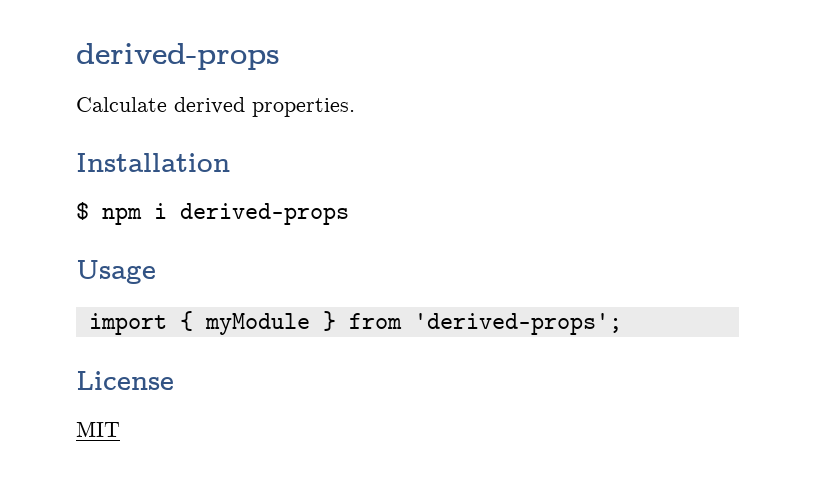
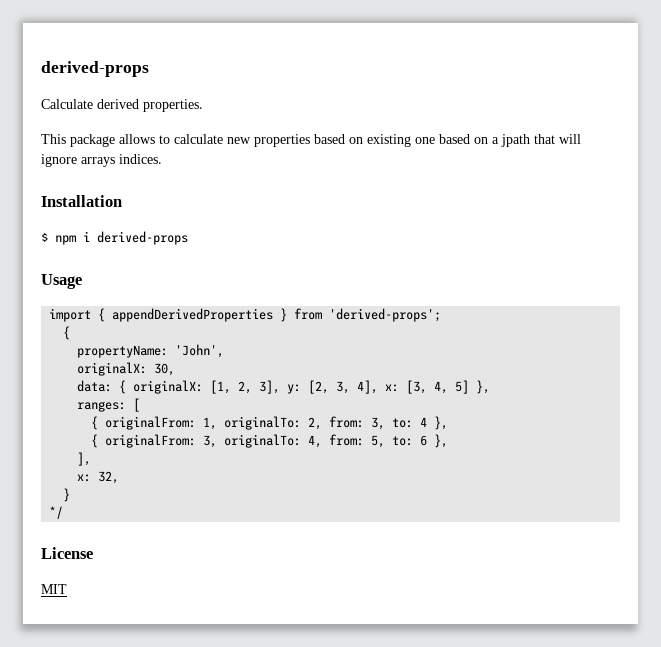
+ This package allows to calculate new properties based on existing one based on a jpath that will ignore arrays indices.
- import { myModule } from 'derived-props';
+ import { appendDerivedProperties } from 'derived-props';
+ {
+ propertyName: 'John',
+ originalX: 30,
+ data: { originalX: [1, 2, 3], y: [2, 3, 4], x: [3, 4, 5] },
+ ranges: [
+ { originalFrom: 1, originalTo: 2, from: 3, to: 4 },
+ { originalFrom: 3, originalTo: 4, from: 5, to: 6 },
+ ],
+ x: 32,
+ }
+ */

